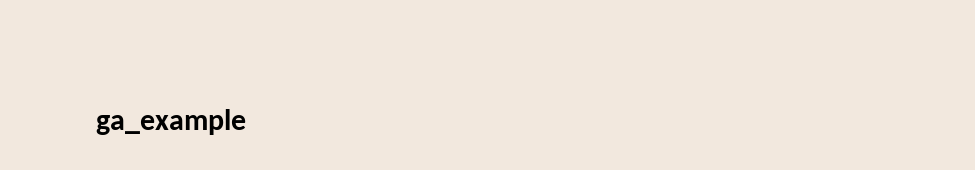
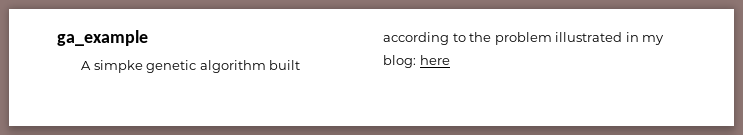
+ A simpke genetic algorithm built according to the problem illustrated in my blog: here

